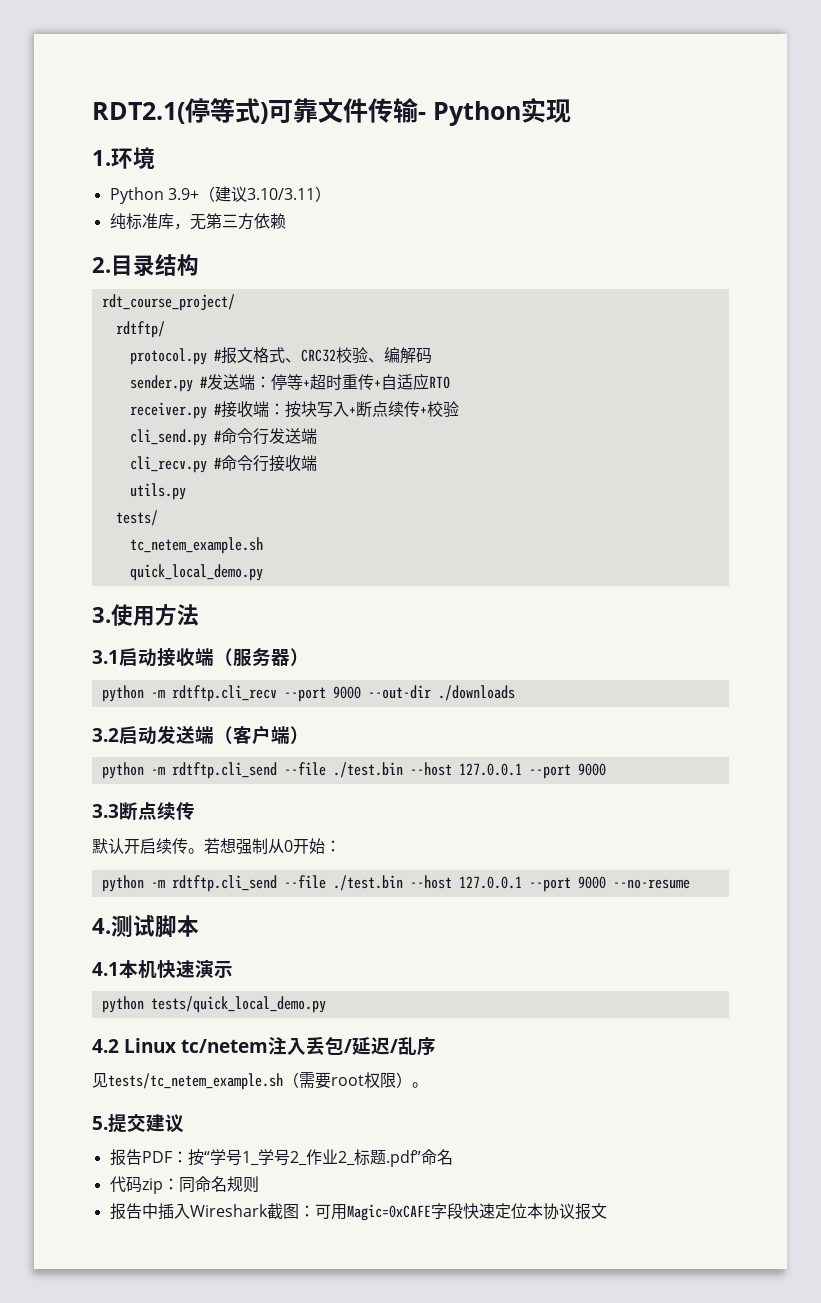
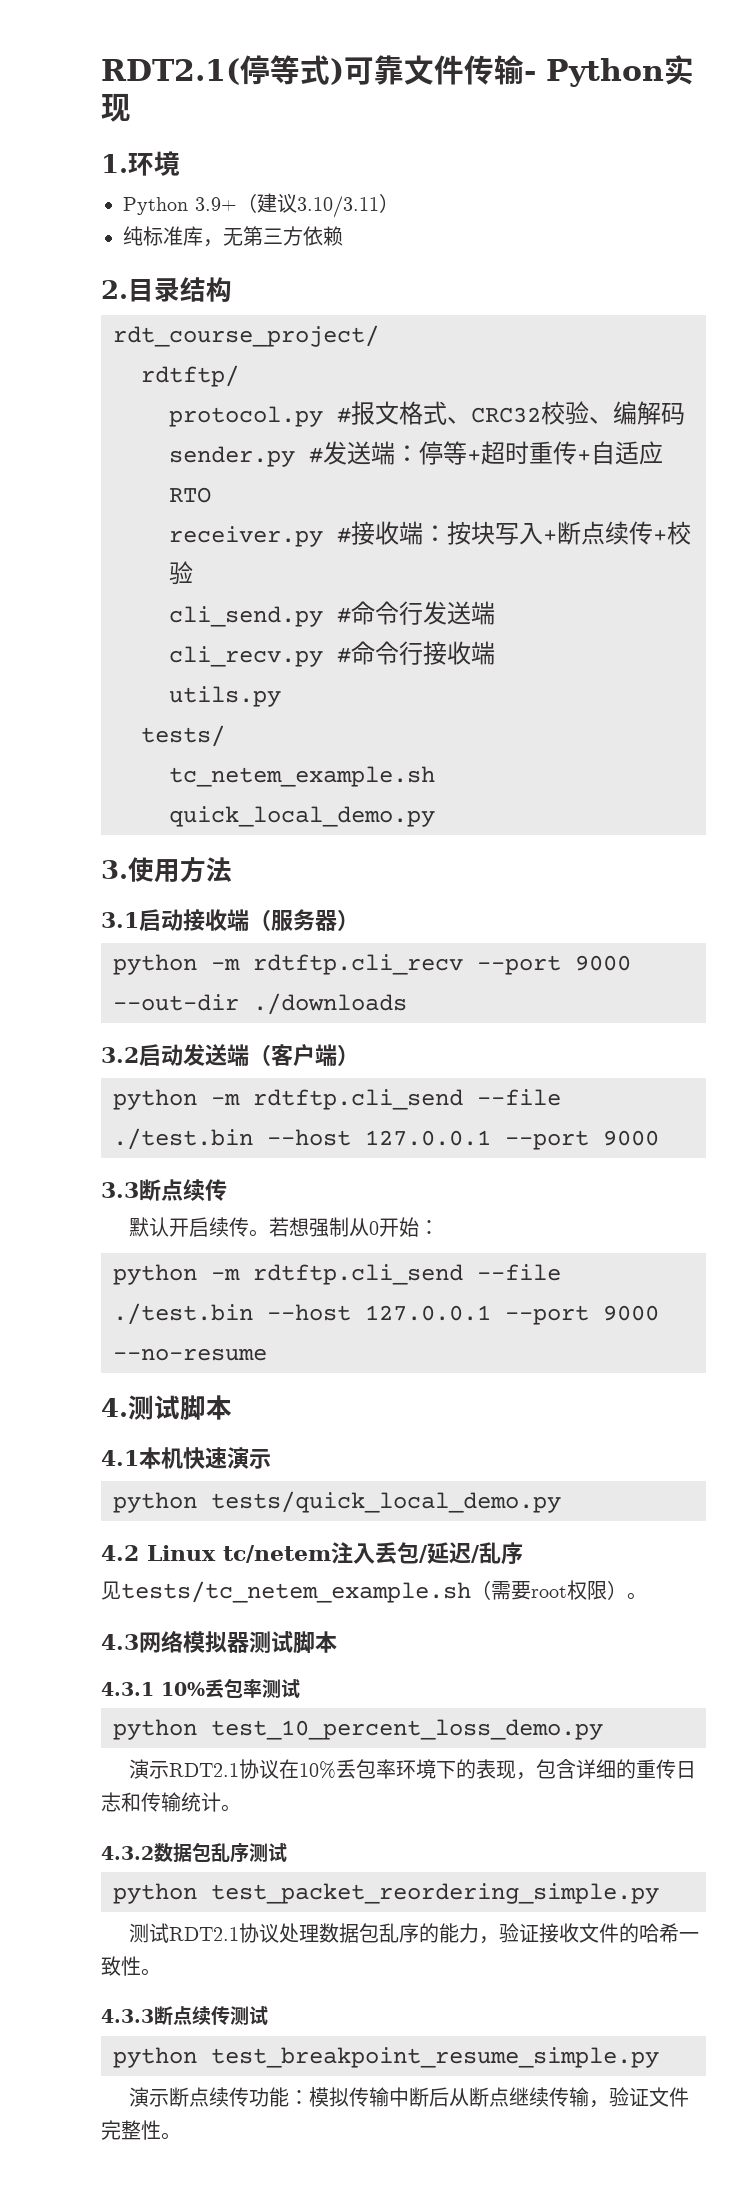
- 5.提交建议
- 报告PDF：按“学号1_学号2_作业2_标题.pdf”命名
- 代码zip：同命名规则
- 报告中插入Wireshark截图：可用Magic=0xCAFE字段快速定位本协议报文
+ 4.3网络模拟器测试脚本
+ 4.3.1 10%丢包率测试
+ python test_10_percent_loss_demo.py
+ 演示RDT2.1协议在10%丢包率环境下的表现，包含详细的重传日志和传输统计。
+ 4.3.2数据包乱序测试
+ python test_packet_reordering_simple.py
+ 测试RDT2.1协议处理数据包乱序的能力，验证接收文件的哈希一致性。
+ 4.3.3断点续传测试
+ python test_breakpoint_resume_simple.py
+ 演示断点续传功能：模拟传输中断后从断点继续传输，验证文件完整性。

